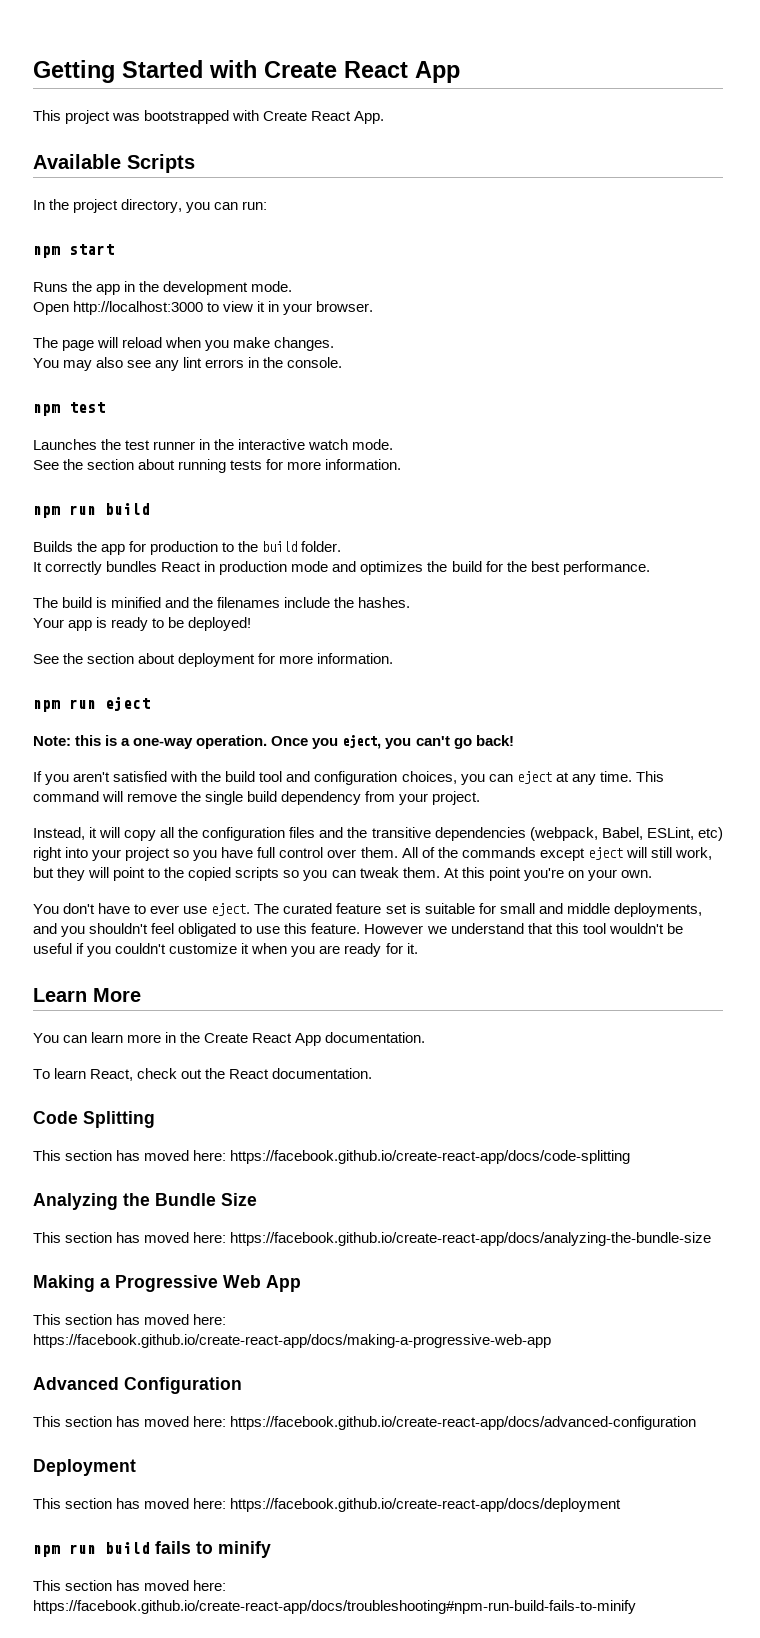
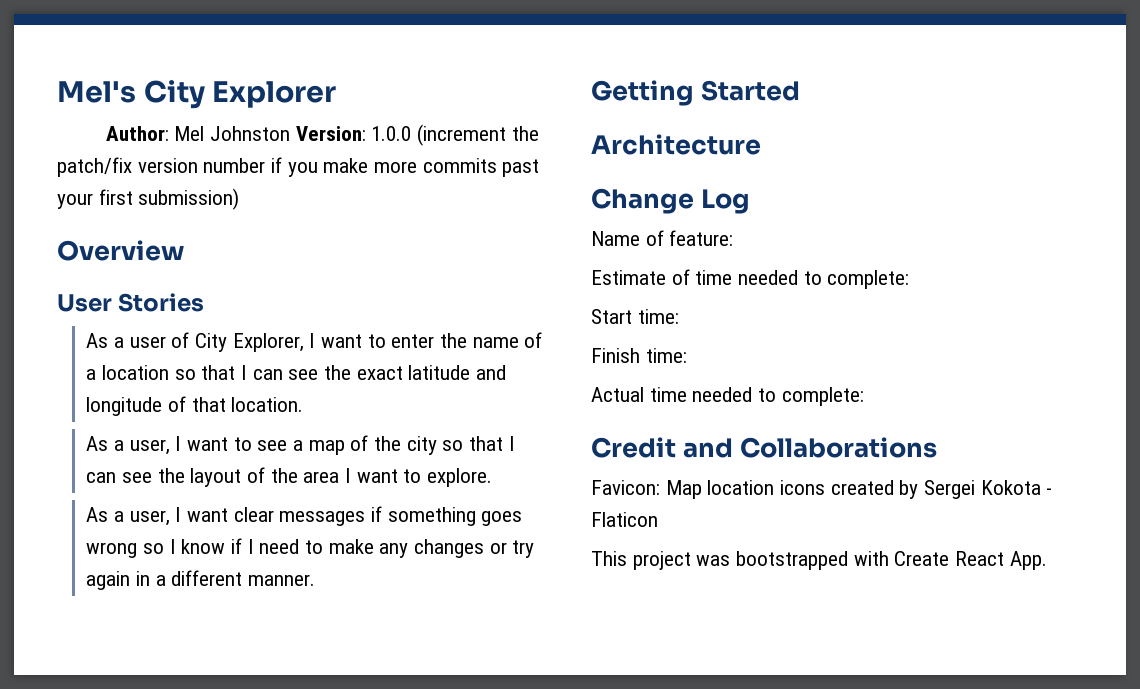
- Getting Started with Create React App
+ Mel's City Explorer
+ Author: Mel Johnston Version: 1.0.0 (increment the patch/fix version number if you make more commits past your first submission)
+ Overview
+ User Stories
+ As a user of City Explorer, I want to enter the name of a location so that I can see the exact latitude and longitude of that location.
+ As a user, I want to see a map of the city so that I can see the layout of the area I want to explore.
+ As a user, I want clear messages if something goes wrong so I know if I need to make any changes or try again in a different manner.
+ Getting Started
+ Architecture
+ Change Log
+ Name of feature:
+ Estimate of time needed to complete:
+ Start time:
+ Finish time:
+ Actual time needed to complete:
+ Credit and Collaborations
+ Favicon: Map location icons created by Sergei Kokota - Flaticon
- Available Scripts
- In the project directory, you can run:
- npm start
- Runs the app in the development mode.
- Open http://localhost:3000 to view it in your browser.
- The page will reload when you make changes.
- You may also see any lint errors in the console.
- npm test
- Launches the test runner in the interactive watch mode.
- See the section about running tests for more information.
- npm run build
- Builds the app for production to the build folder.
- It correctly bundles React in production mode and optimizes the build for the best performance.
- The build is minified and the filenames include the hashes.
- Your app is ready to be deployed!
- See the section about deployment for more information.
- npm run eject
- Note: this is a one-way operation. Once you eject, you can't go back!
- If you aren't satisfied with the build tool and configuration choices, you can eject at any time. This command will remove the single build dependency from your project.
- Instead, it will copy all the configuration files and the transitive dependencies (webpack, Babel, ESLint, etc) right into your project so you have full control over them. All of the commands except eject will still work, but they will point to the copied scripts so you can tweak them. At this point you're on your own.
- You don't have to ever use eject. The curated feature set is suitable for small and middle deployments, and you shouldn't feel obligated to use this feature. However we understand that this tool wouldn't be useful if you couldn't customize it when you are ready for it.
- Learn More
- You can learn more in the Create React App documentation.
- To learn React, check out the React documentation.
- Code Splitting
- This section has moved here: https://facebook.github.io/create-react-app/docs/code-splitting
- Analyzing the Bundle Size
- This section has moved here: https://facebook.github.io/create-react-app/docs/analyzing-the-bundle-size
- Making a Progressive Web App
- This section has moved here: https://facebook.github.io/create-react-app/docs/making-a-progressive-web-app
- Advanced Configuration
- This section has moved here: https://facebook.github.io/create-react-app/docs/advanced-configuration
- Deployment
- This section has moved here: https://facebook.github.io/create-react-app/docs/deployment
- npm run build fails to minify
- This section has moved here: https://facebook.github.io/create-react-app/docs/troubleshooting#npm-run-build-fails-to-minify

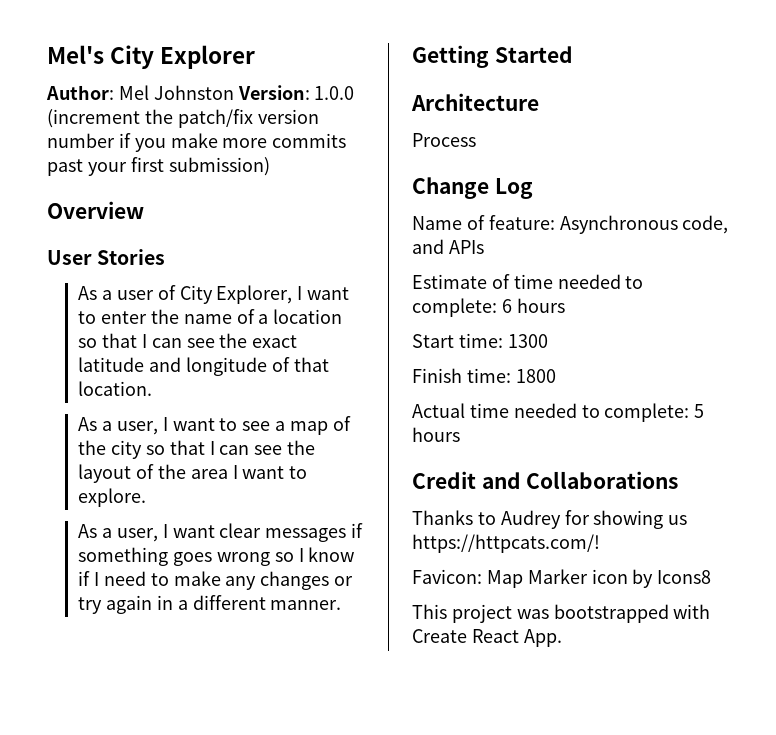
+ Process
- Name of feature:
+ Name of feature: Asynchronous code, and APIs
- Estimate of time needed to complete:
+ Estimate of time needed to complete: 6 hours
- Start time:
+ Start time: 1300
- Finish time:
+ Finish time: 1800
- Actual time needed to complete:
+ Actual time needed to complete: 5 hours
- Favicon: Map location icons created by Sergei Kokota - Flaticon
+ Thanks to Audrey for showing us https://httpcats.com/!
+ Favicon: Map Marker icon by Icons8

